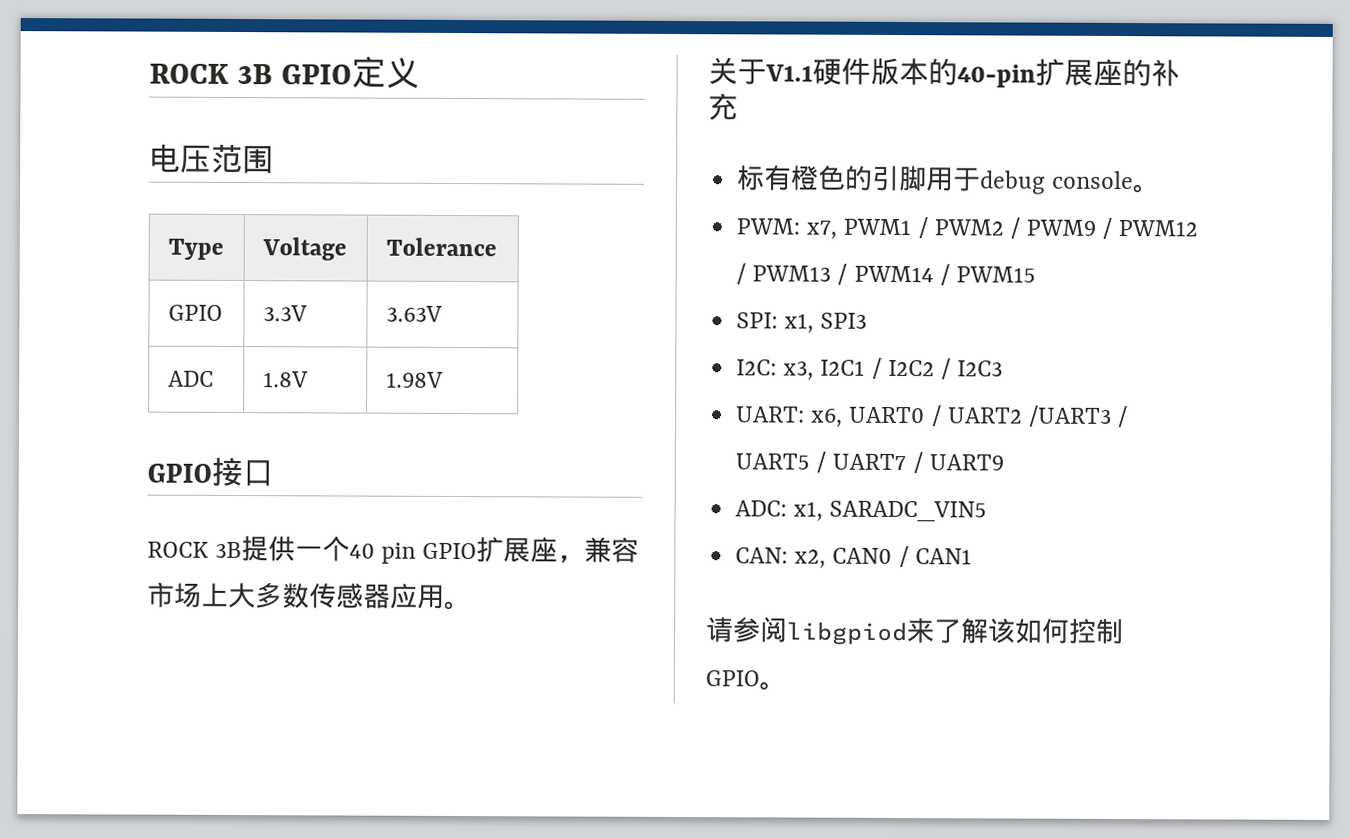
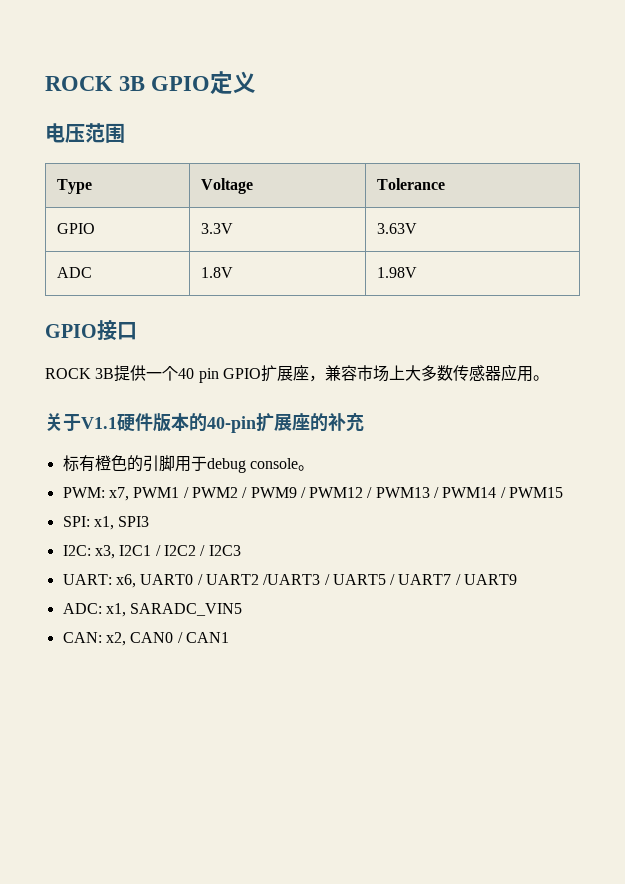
- 请参阅libgpiod来了解该如何控制GPIO。

